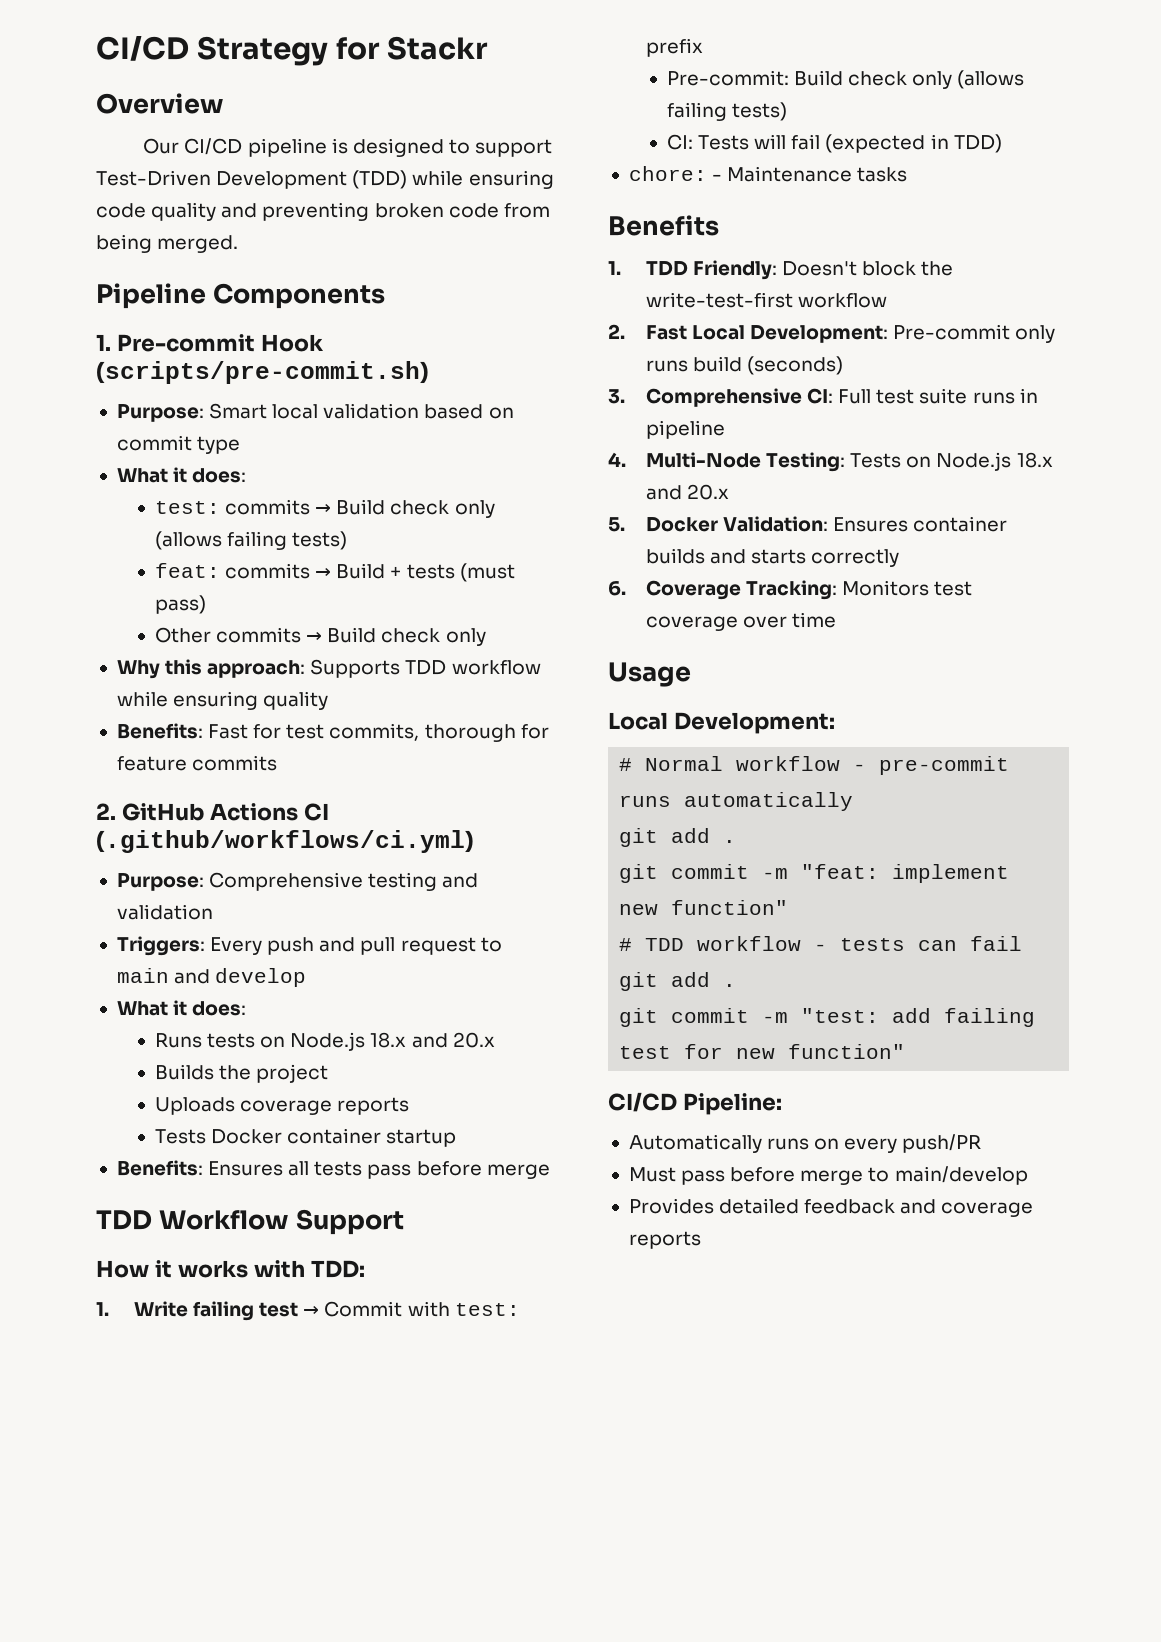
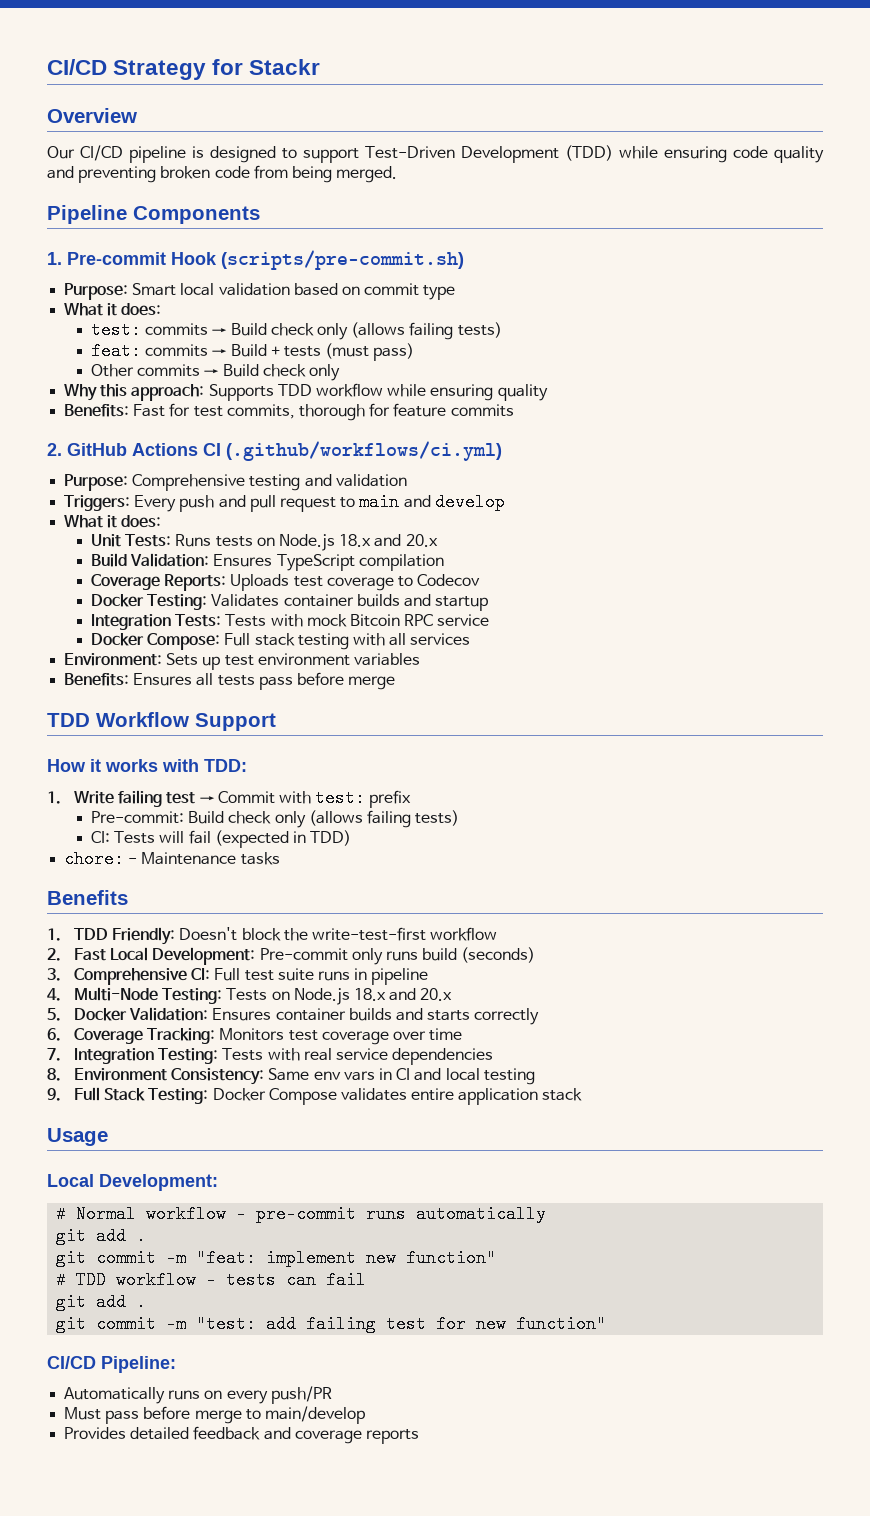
- Runs tests on Node.js 18.x and 20.x
+ Unit Tests: Runs tests on Node.js 18.x and 20.x
- Builds the project
- Uploads coverage reports
- Tests Docker container startup
+ Build Validation: Ensures TypeScript compilation
+ Coverage Reports: Uploads test coverage to Codecov
+ Docker Testing: Validates container builds and startup
+ Integration Tests: Tests with mock Bitcoin RPC service
+ Docker Compose: Full stack testing with all services
+ Environment: Sets up test environment variables
+ 7. Integration Testing: Tests with real service dependencies
+ 8. Environment Consistency: Same env vars in CI and local testing
+ 9. Full Stack Testing: Docker Compose validates entire application stack

